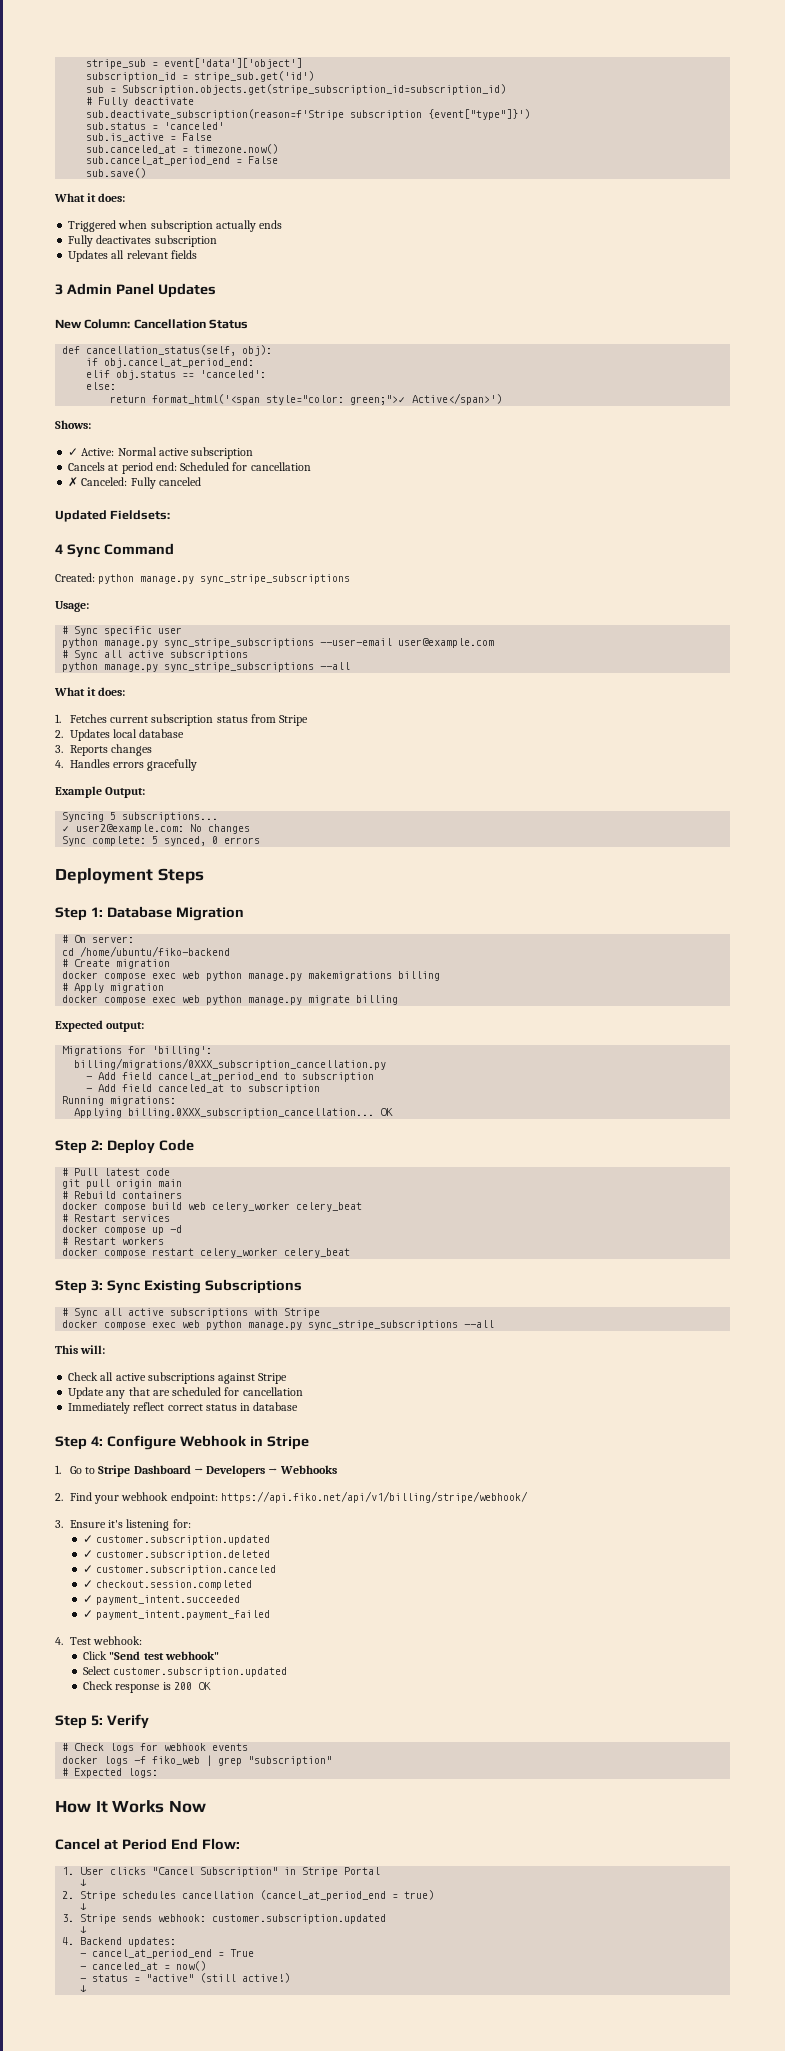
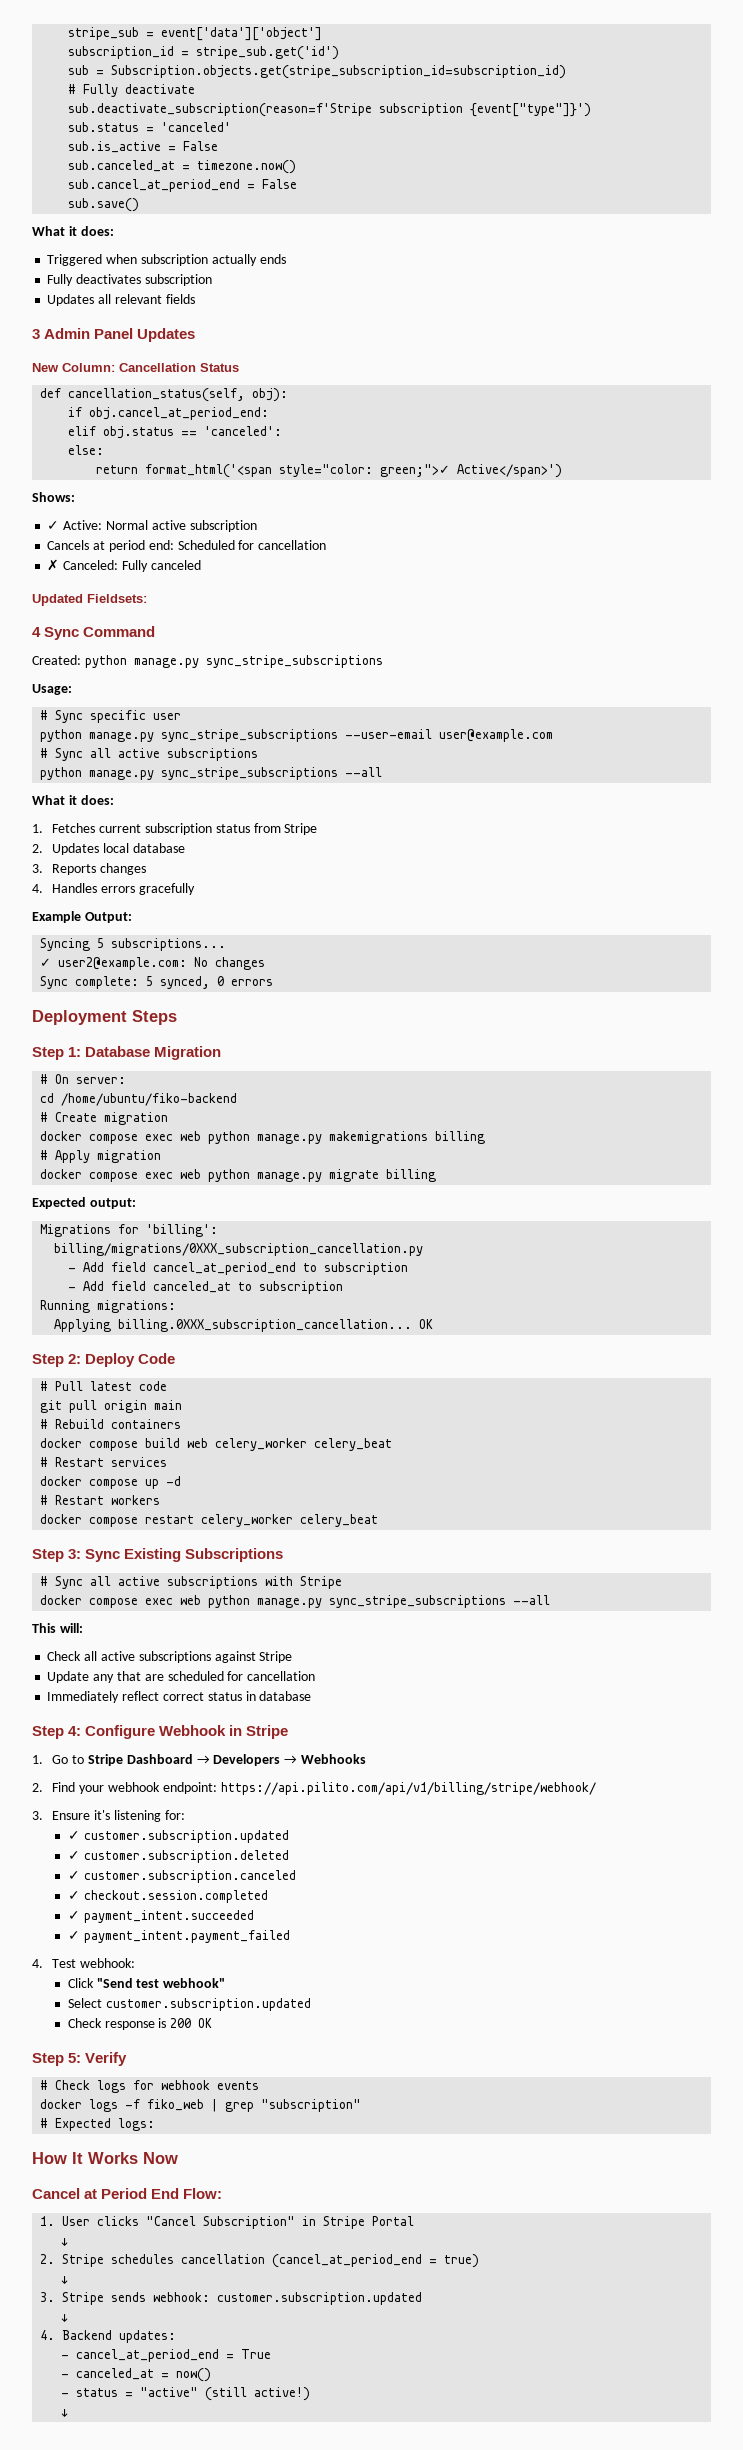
- 2. Find your webhook endpoint: https://api.fiko.net/api/v1/billing/stripe/webhook/
+ 2. Find your webhook endpoint: https://api.pilito.com/api/v1/billing/stripe/webhook/

